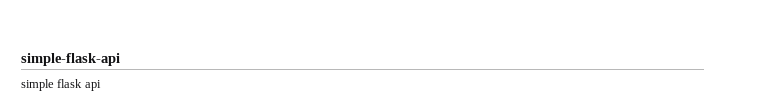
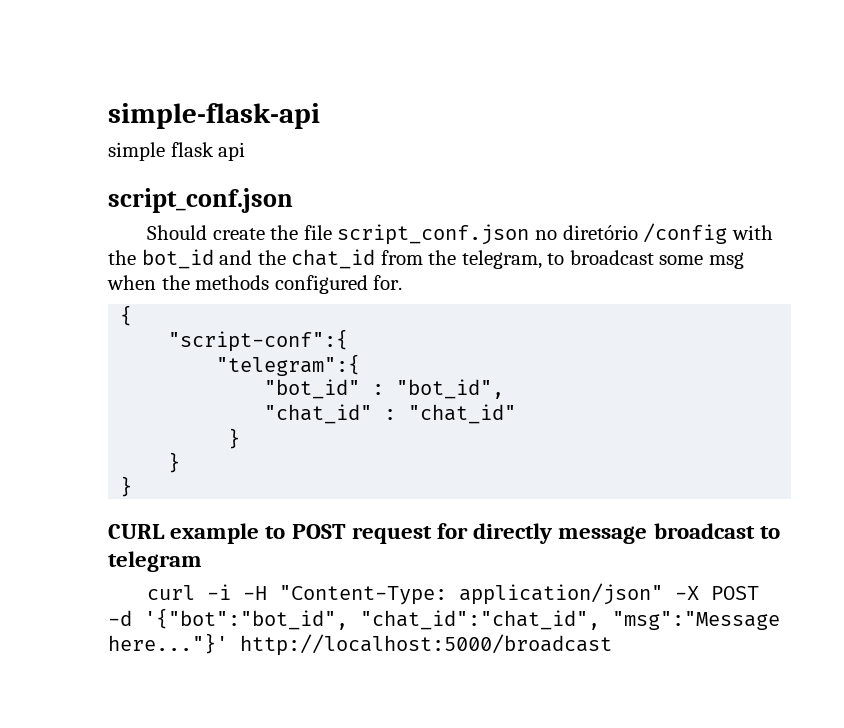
  simple flask api
+ script_conf.json
+ Should create the file script_conf.json no diretório /config with the bot_id and the chat_id from the telegram, to broadcast some msg when the methods configured for.
+ {
+ "script-conf":{
+ "telegram":{
+ "bot_id" : "bot_id",
+ "chat_id" : "chat_id"
+ }
+ }
+ }
+ CURL example to POST request for directly message broadcast to telegram
+ curl -i -H "Content-Type: application/json" -X POST -d '{"bot":"bot_id", "chat_id":"chat_id", "msg":"Message here..."}' http://localhost:5000/broadcast

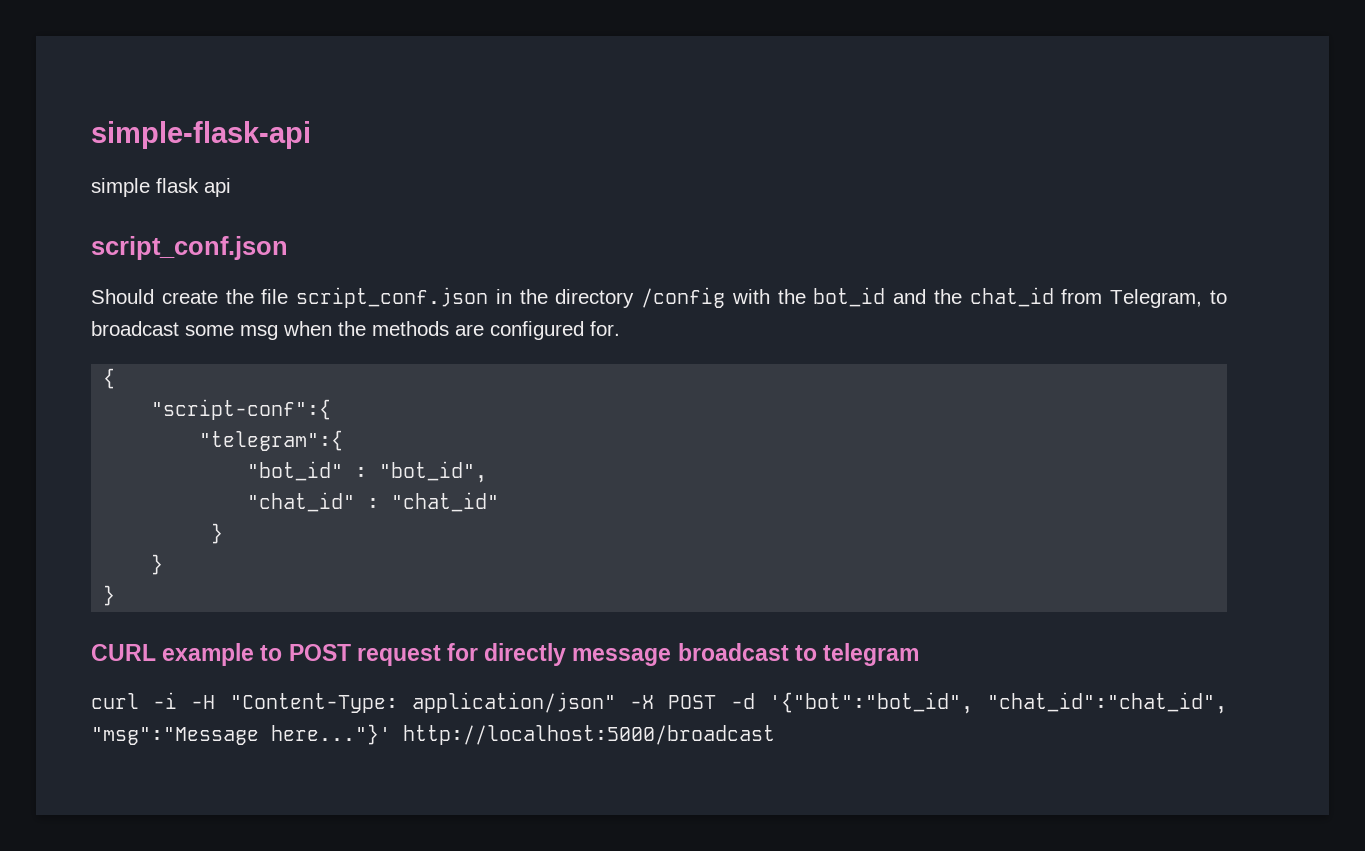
- Should create the file script_conf.json no diretório /config with the bot_id and the chat_id from the telegram, to broadcast some msg when the methods configured for.
+ Should create the file script_conf.json in the directory /config with the bot_id and the chat_id from Telegram, to broadcast some msg when the methods are configured for.

